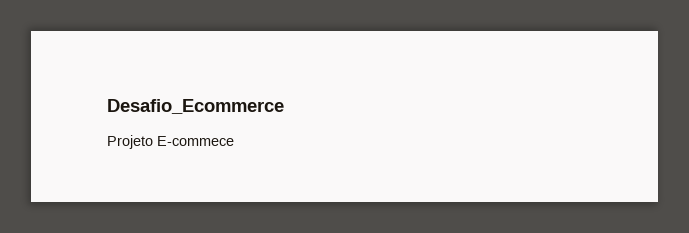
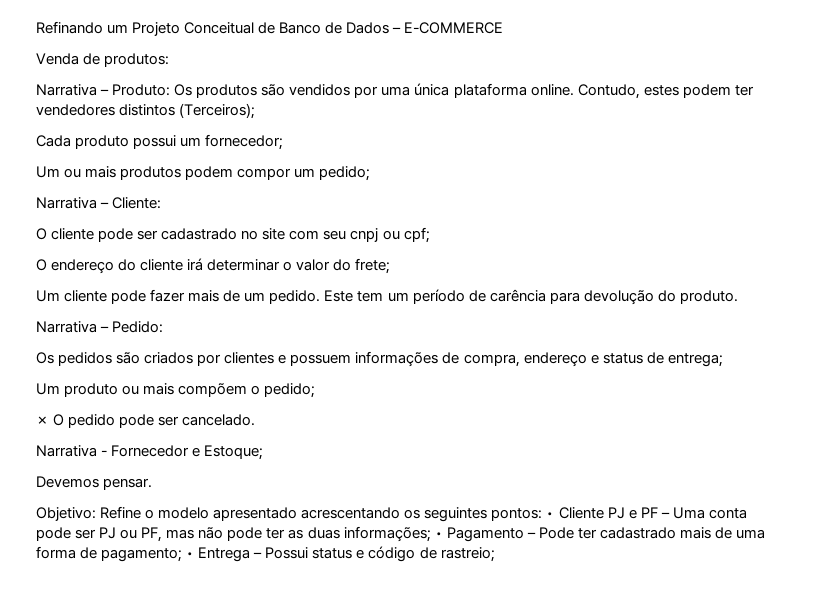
- Desafio_Ecommerce
- Projeto E-commece
+ Refinando um Projeto Conceitual de Banco de Dados – E-COMMERCE
+ Venda de produtos:
+ Narrativa – Produto: Os produtos são vendidos por uma única plataforma online. Contudo, estes podem ter vendedores distintos (Terceiros);
+ Cada produto possui um fornecedor;
+ Um ou mais produtos podem compor um pedido;
+ Narrativa – Cliente:
+ O cliente pode ser cadastrado no site com seu cnpj ou cpf;
+ O endereço do cliente irá determinar o valor do frete;
+ Um cliente pode fazer mais de um pedido. Este tem um período de carência para devolução do produto.
+ Narrativa – Pedido:
+ Os pedidos são criados por clientes e possuem informações de compra, endereço e status de entrega;
+ Um produto ou mais compõem o pedido;
+ ✗ O pedido pode ser cancelado.
+ Narrativa - Fornecedor e Estoque;
+ Devemos pensar.
+ Objetivo: Refine o modelo apresentado acrescentando os seguintes pontos: • Cliente PJ e PF – Uma conta pode ser PJ ou PF, mas não pode ter as duas informações; • Pagamento – Pode ter cadastrado mais de uma forma de pagamento; • Entrega – Possui status e código de rastreio;

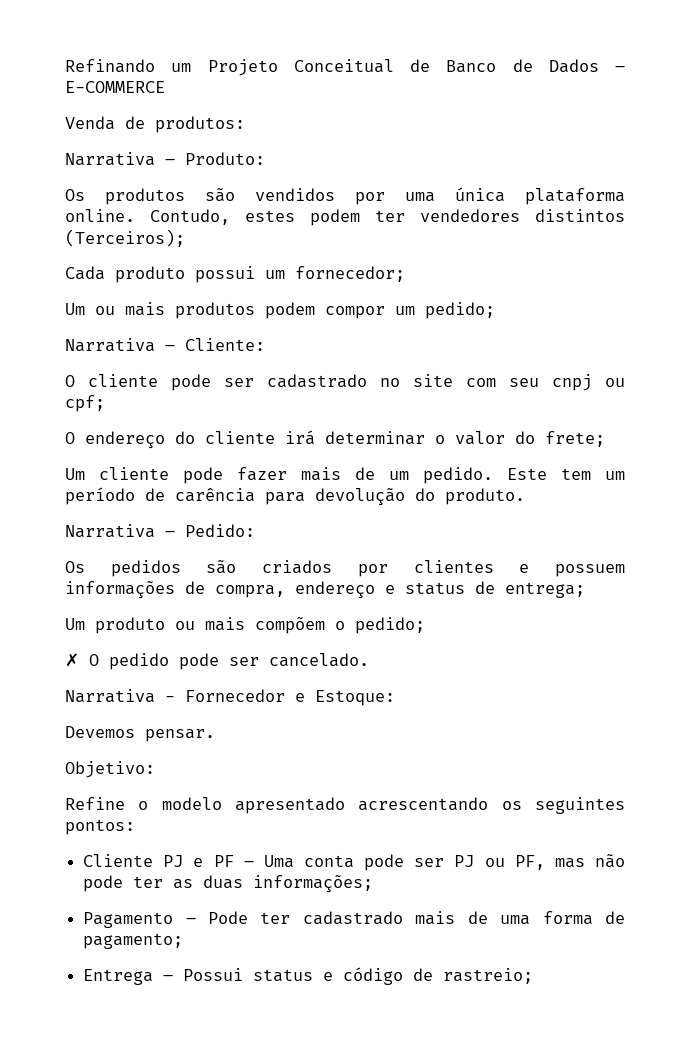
- Narrativa – Produto: Os produtos são vendidos por uma única plataforma online.
+ Narrativa – Produto:
+ Os produtos são vendidos por uma única plataforma online.
- Narrativa - Fornecedor e Estoque;
+ Narrativa - Fornecedor e Estoque:
- Objetivo: Refine o modelo apresentado acrescentando os seguintes pontos: • Cliente PJ e PF – Uma conta pode ser PJ ou PF, mas não pode ter as duas informações; • Pagamento – Pode ter cadastrado mais de uma forma de pagamento; • Entrega – Possui status e código de rastreio;
+ Objetivo:
+ Refine o modelo apresentado acrescentando os seguintes pontos:
+ Cliente PJ e PF – Uma conta pode ser PJ ou PF, mas não pode ter as duas informações;
+ Pagamento – Pode ter cadastrado mais de uma forma de pagamento;
+ Entrega – Possui status e código de rastreio;

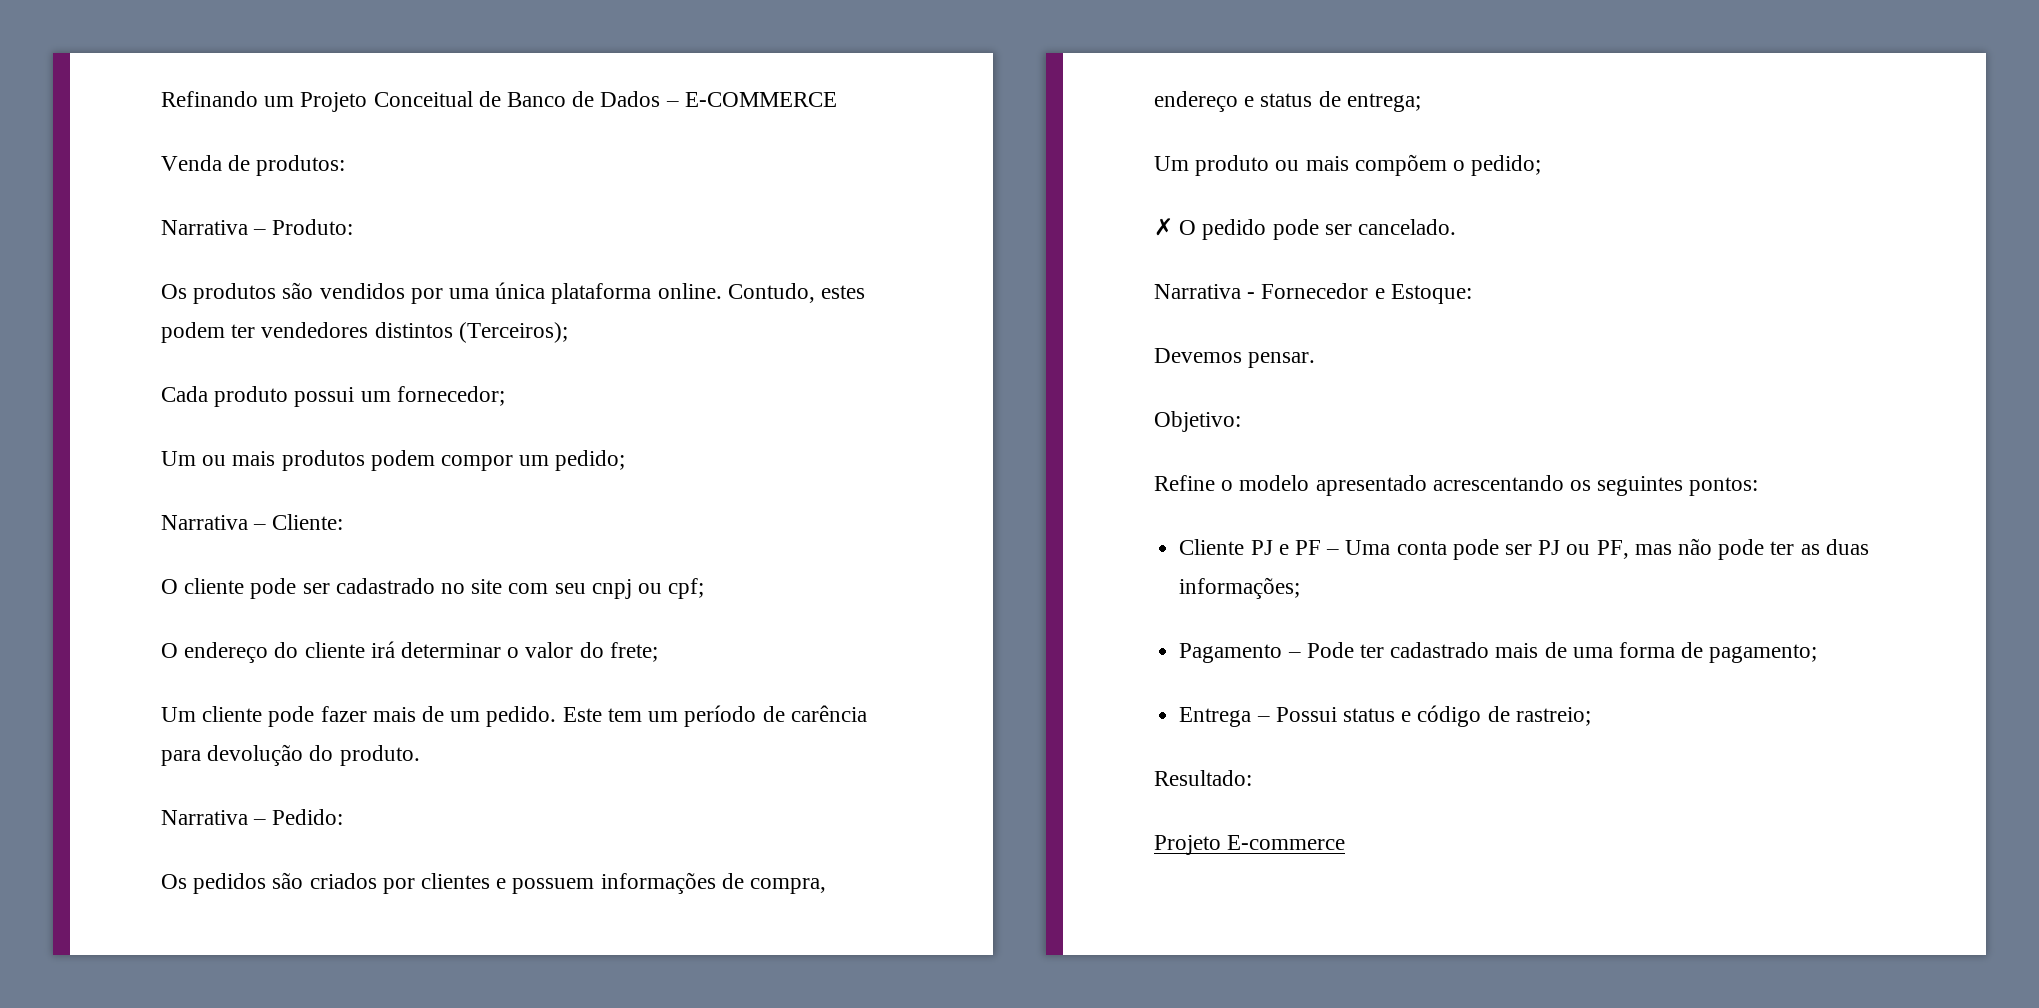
+ Resultado:
+ Projeto E-commerce

